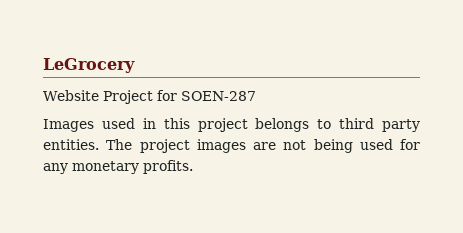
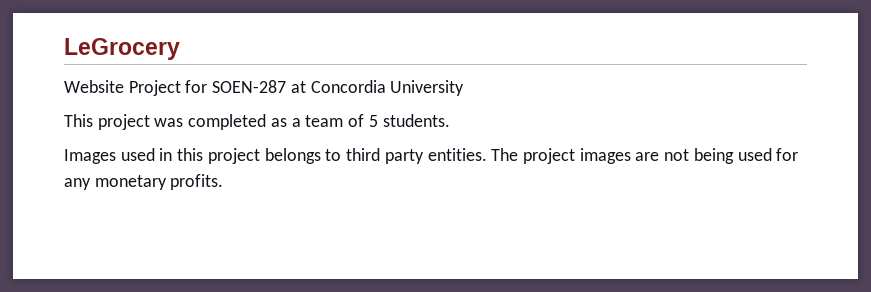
- Website Project for SOEN-287
+ Website Project for SOEN-287 at Concordia University
+ This project was completed as a team of 5 students.

